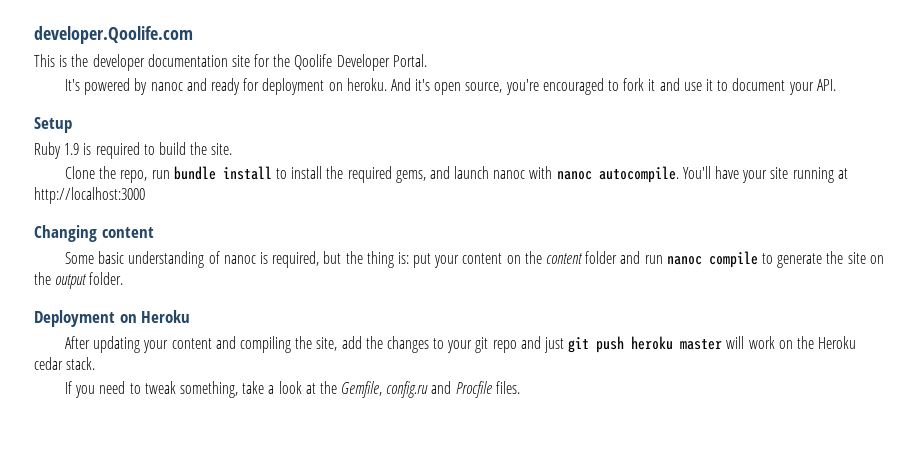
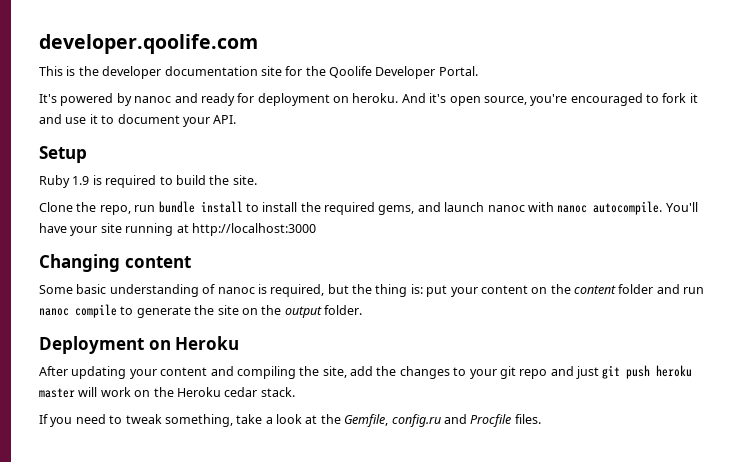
- developer.Qoolife.com
+ developer.qoolife.com

